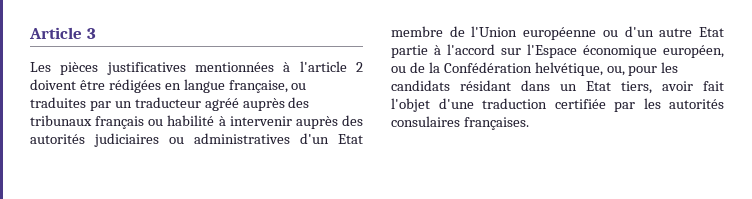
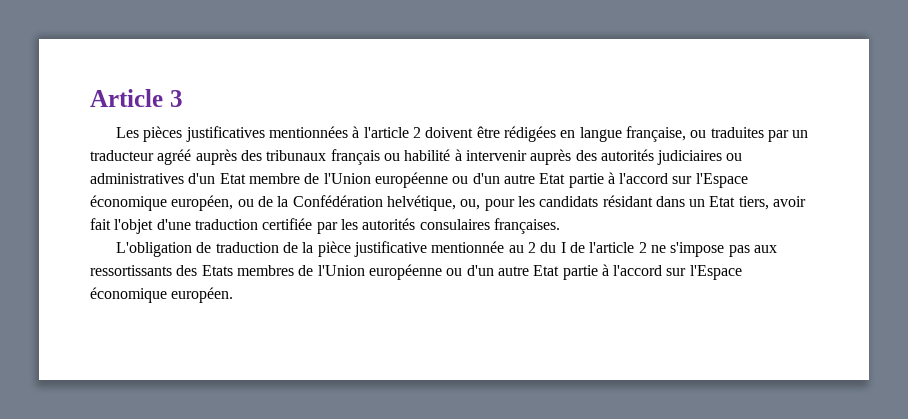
+ L'obligation de traduction de la pièce justificative mentionnée au 2 du I de l'article 2 ne s'impose pas aux ressortissants des Etats membres de l'Union européenne ou d'un autre Etat partie à l'accord sur l'Espace économique européen.

